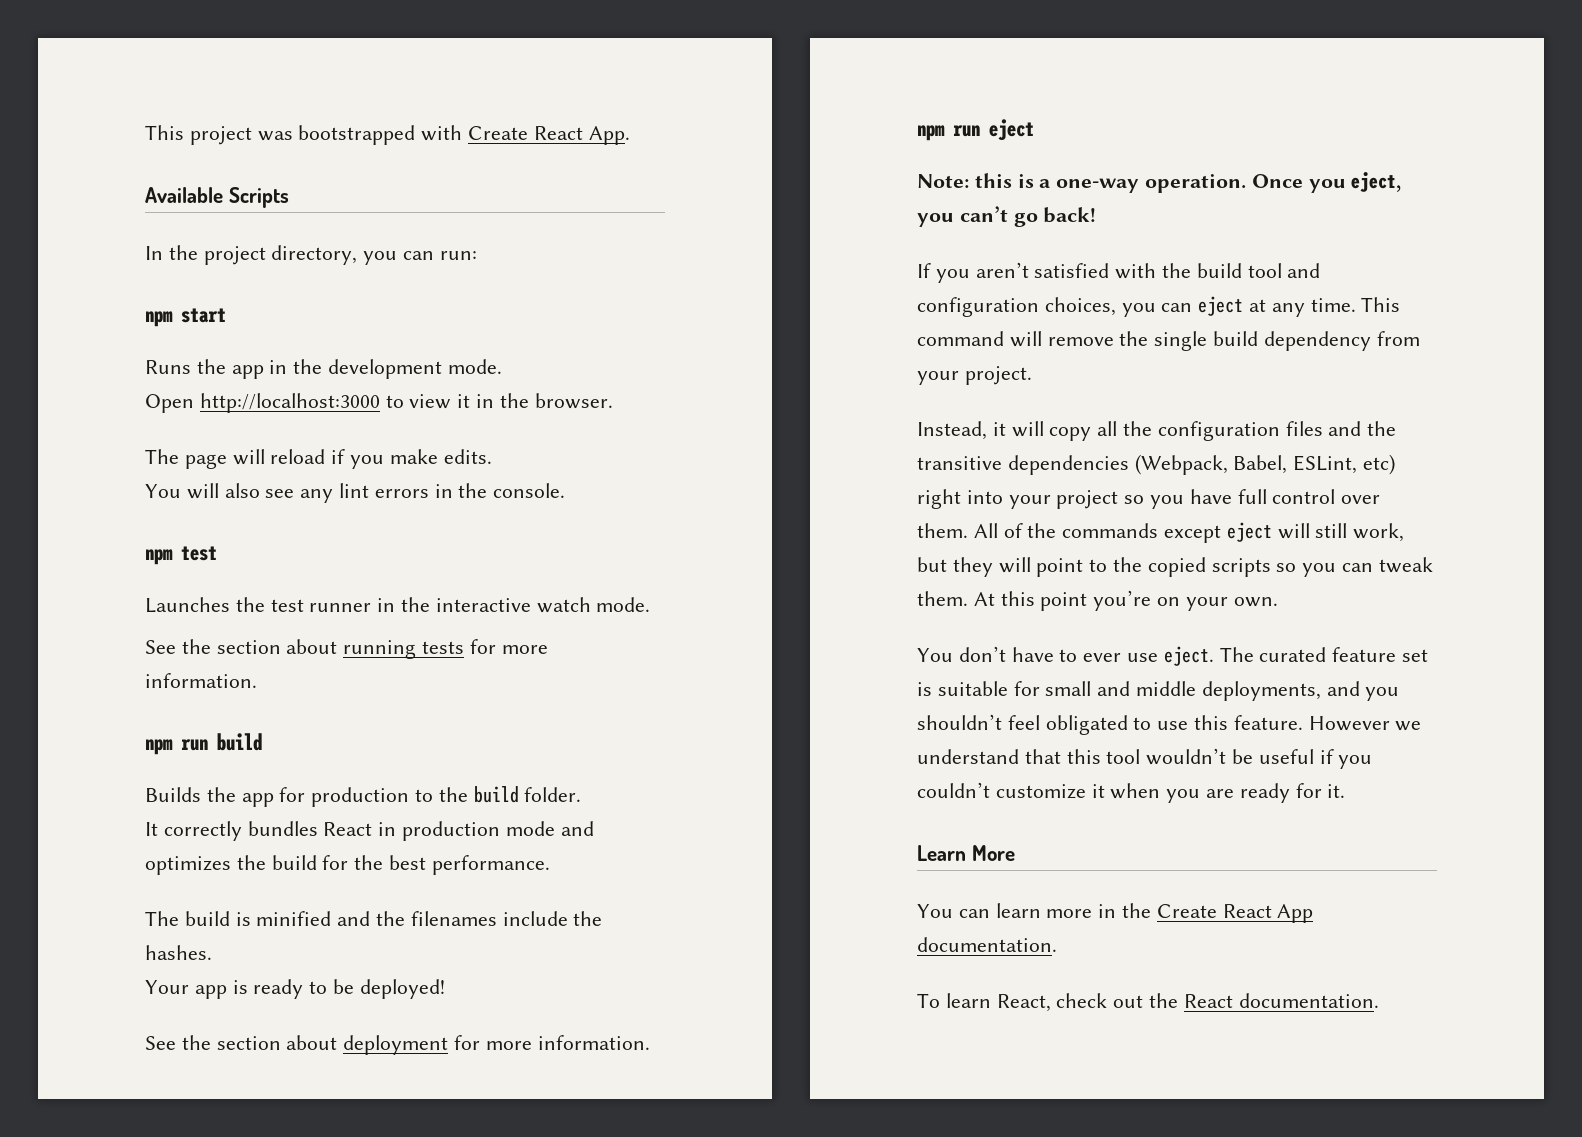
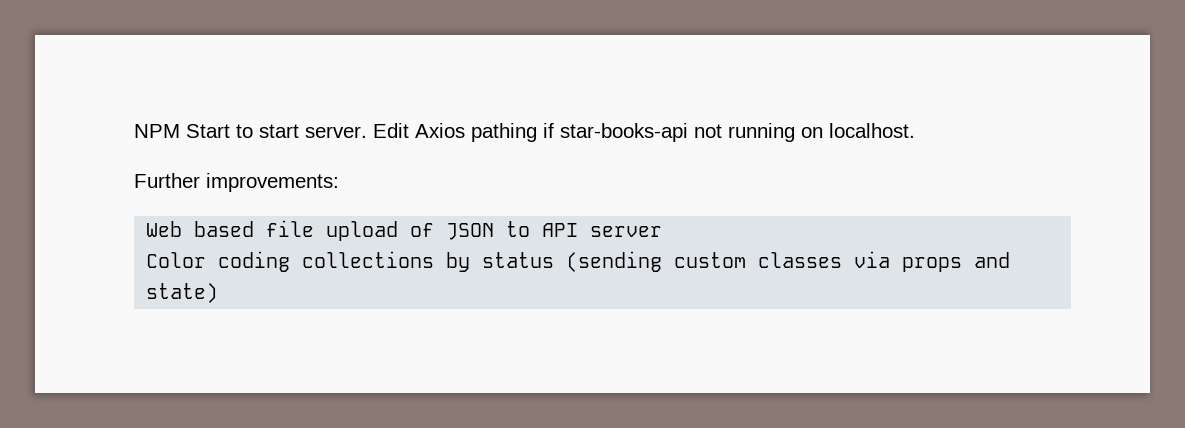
- This project was bootstrapped with Create React App.
- Available Scripts
- In the project directory, you can run:
- npm start
- Runs the app in the development mode.
- Open http://localhost:3000 to view it in the browser.
- The page will reload if you make edits.
- You will also see any lint errors in the console.
- npm test
- Launches the test runner in the interactive watch mode.
- See the section about running tests for more information.
- npm run build
- Builds the app for production to the build folder.
- It correctly bundles React in production mode and optimizes the build for the best performance.
- The build is minified and the filenames include the hashes.
- Your app is ready to be deployed!
- See the section about deployment for more information.
- npm run eject
- Note: this is a one-way operation. Once you eject, you can’t go back!
- If you aren’t satisfied with the build tool and configuration choices, you can eject at any time. This command will remove the single build dependency from your project.
- Instead, it will copy all the configuration files and the transitive dependencies (Webpack, Babel, ESLint, etc) right into your project so you have full control over them. All of the commands except eject will still work, but they will point to the copied scripts so you can tweak them. At this point you’re on your own.
- You don’t have to ever use eject. The curated feature set is suitable for small and middle deployments, and you shouldn’t feel obligated to use this feature. However we understand that this tool wouldn’t be useful if you couldn’t customize it when you are ready for it.
- Learn More
- You can learn more in the Create React App documentation.
- To learn React, check out the React documentation.
+ NPM Start to start server. Edit Axios pathing if star-books-api not running on localhost.
+ Further improvements:
+ Web based file upload of JSON to API server
+ Color coding collections by status (sending custom classes via props and state)

